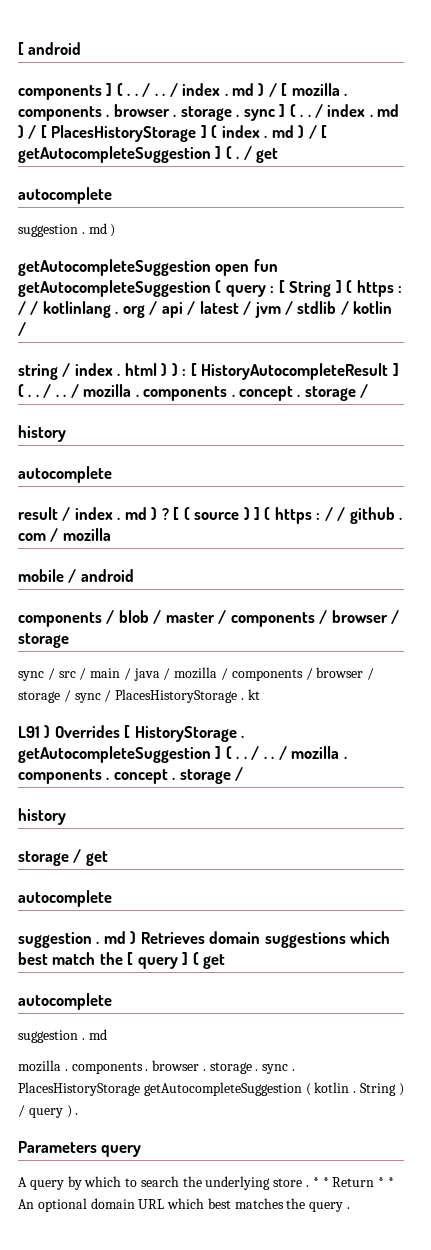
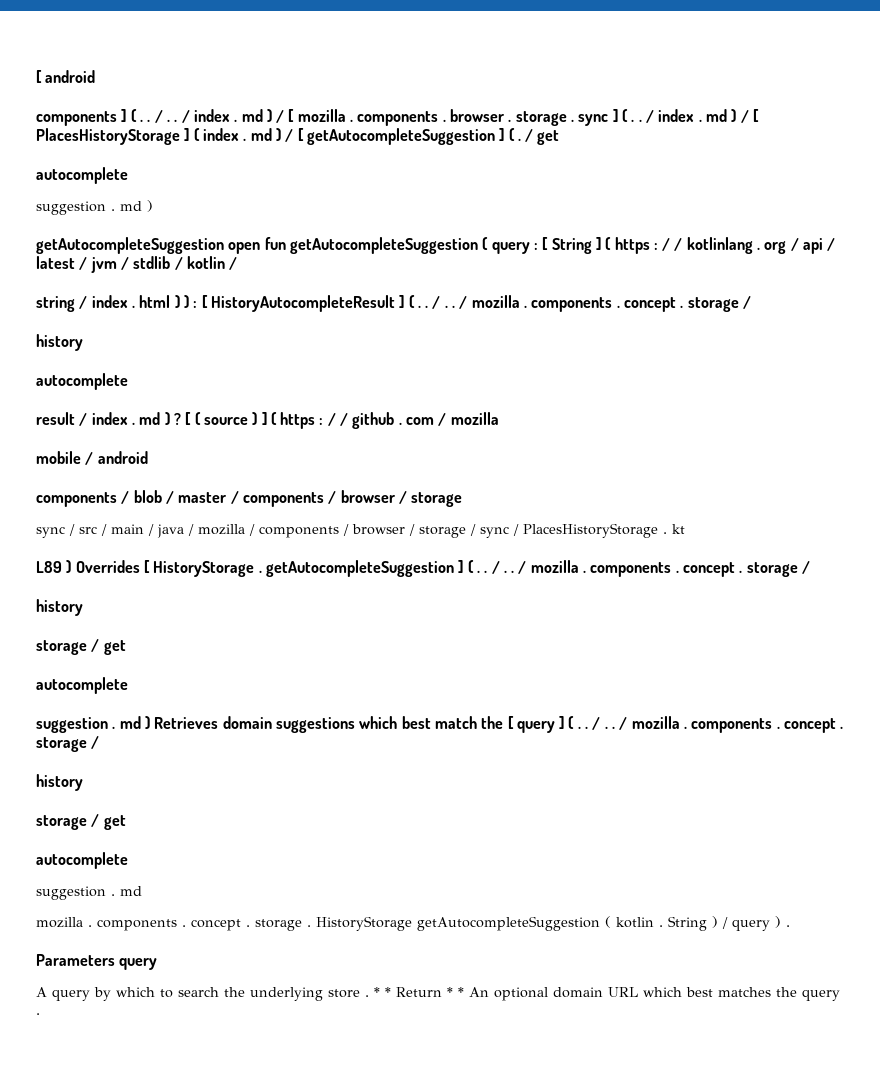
- L91 ) Overrides [ HistoryStorage . getAutocompleteSuggestion ] ( . .
+ L89 ) Overrides [ HistoryStorage . getAutocompleteSuggestion ] ( . .
- suggestion . md ) Retrieves domain suggestions which best match the [ query ] ( get
+ suggestion . md ) Retrieves domain suggestions which best match the [ query ] ( . . / . . / mozilla . components . concept . storage /
+ history
+ storage / get
- mozilla . components . browser . storage . sync . PlacesHistoryStorage getAutocompleteSuggestion ( kotlin .
+ mozilla . components . concept . storage . HistoryStorage getAutocompleteSuggestion ( kotlin .

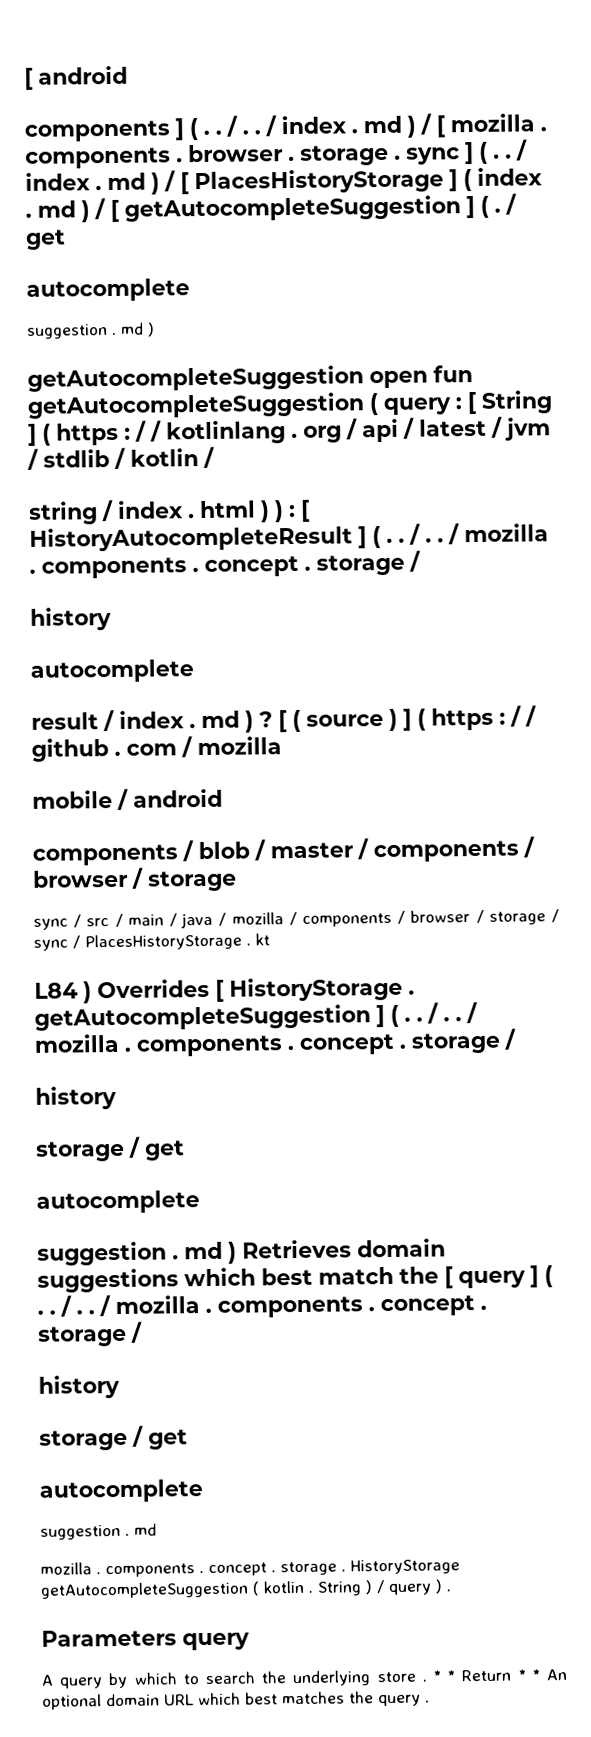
- L89 ) Overrides [ HistoryStorage . getAutocompleteSuggestion ] ( . .
+ L84 ) Overrides [ HistoryStorage . getAutocompleteSuggestion ] ( . .

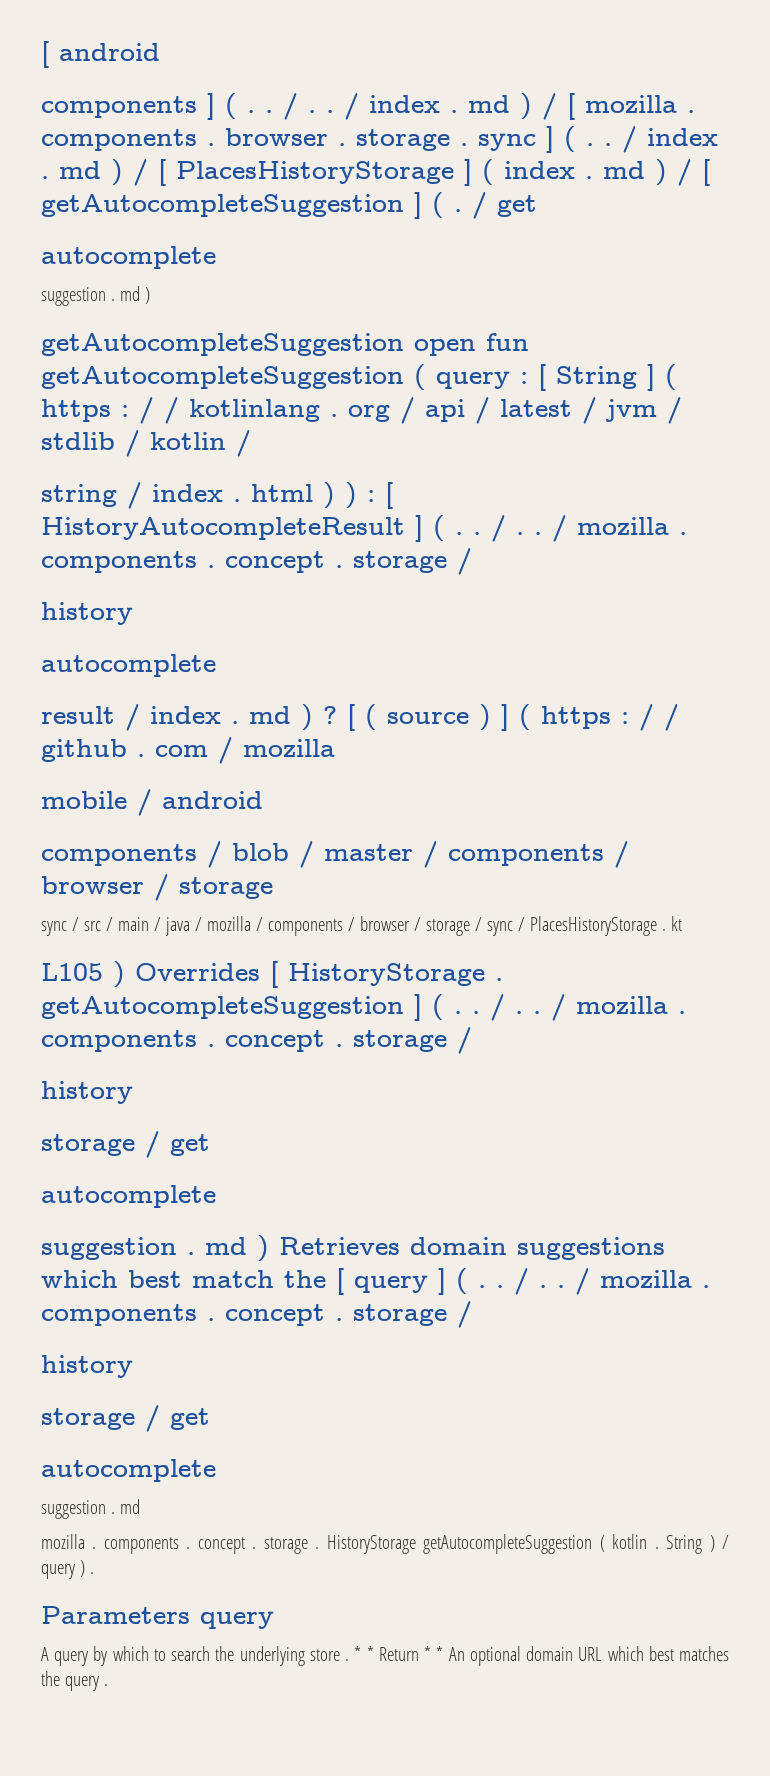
- L84 ) Overrides [ HistoryStorage . getAutocompleteSuggestion ] ( . .
+ L105 ) Overrides [ HistoryStorage . getAutocompleteSuggestion ] ( . .

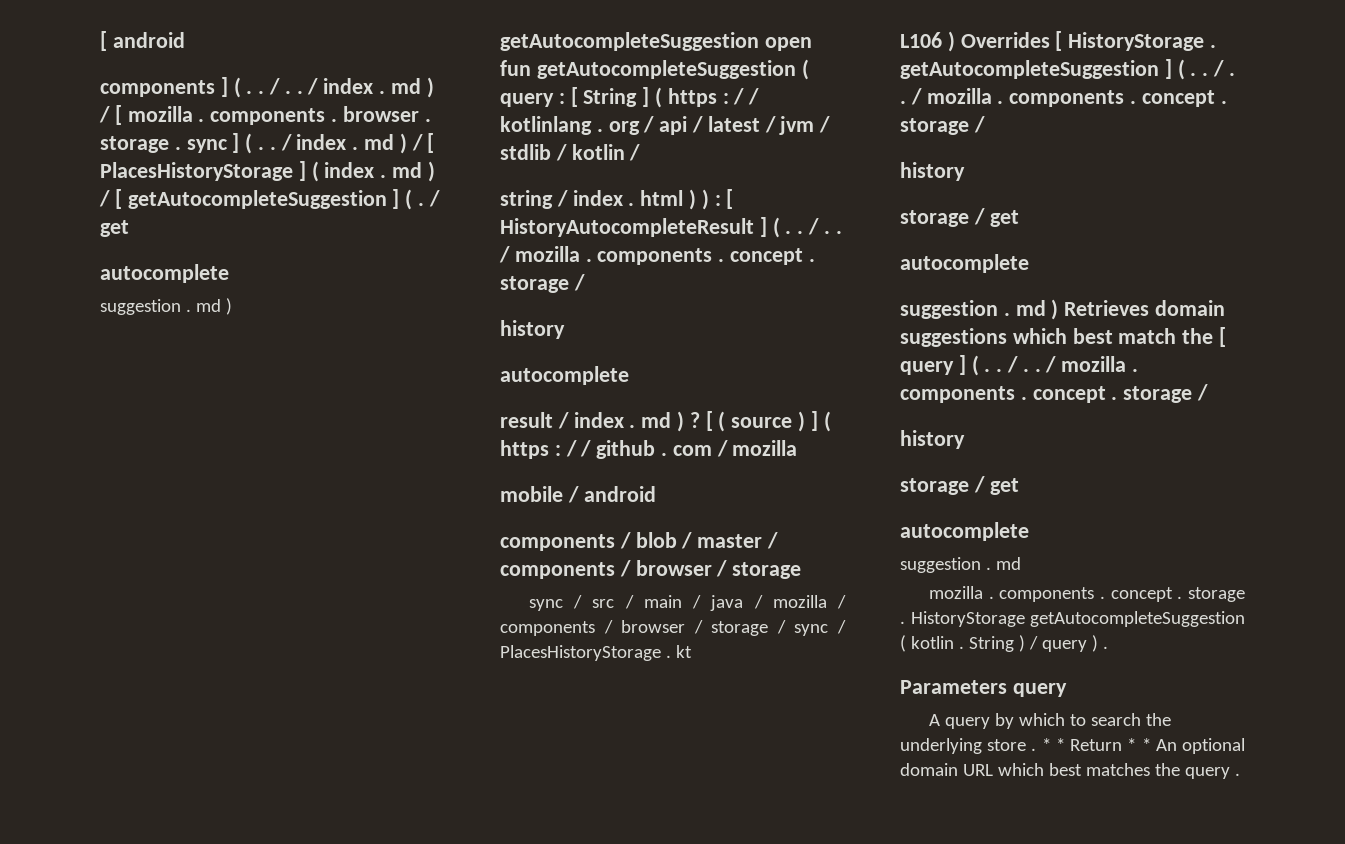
- L105 ) Overrides [ HistoryStorage . getAutocompleteSuggestion ] ( . .
+ L106 ) Overrides [ HistoryStorage . getAutocompleteSuggestion ] ( . .

